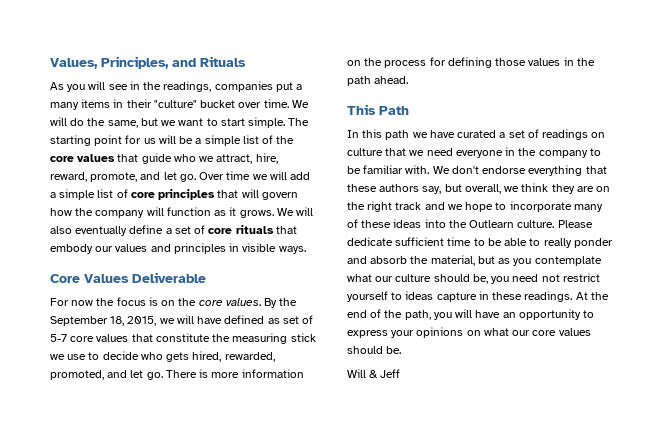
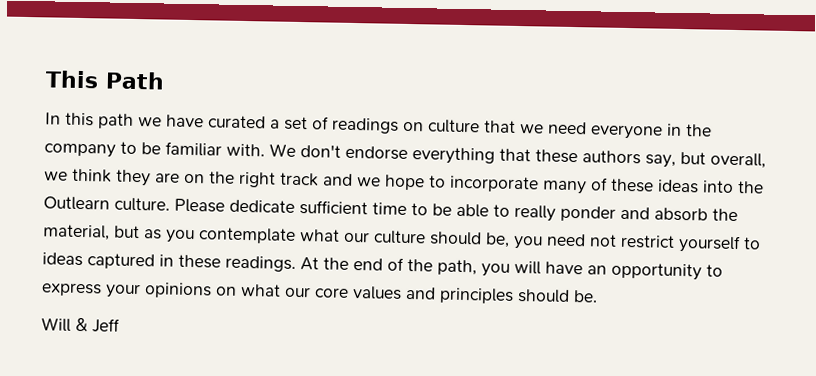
- Values, Principles, and Rituals
- As you will see in the readings, companies put a many items in their "culture" bucket over time. We will do the same, but we want to start simple. The starting point for us will be a simple list of the core values that guide who we attract, hire, reward, promote, and let go. Over time we will add a simple list of core principles that will govern how the company will function as it grows. We will also eventually define a set of core rituals that embody our values and principles in visible ways.
- Core Values Deliverable
- For now the focus is on the core values. By the September 18, 2015, we will have defined as set of 5-7 core values that constitute the measuring stick we use to decide who gets hired, rewarded, promoted, and let go. There is more information on the process for defining those values in the path ahead.
- Please dedicate sufficient time to be able to really ponder and absorb the material, but as you contemplate what our culture should be, you need not restrict yourself to ideas capture in these readings.
+ Please dedicate sufficient time to be able to really ponder and absorb the material, but as you contemplate what our culture should be, you need not restrict yourself to ideas captured in these readings.
- At the end of the path, you will have an opportunity to express your opinions on what our core values should be.
+ At the end of the path, you will have an opportunity to express your opinions on what our core values and principles should be.

